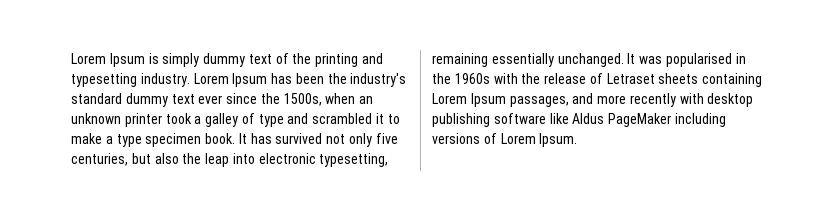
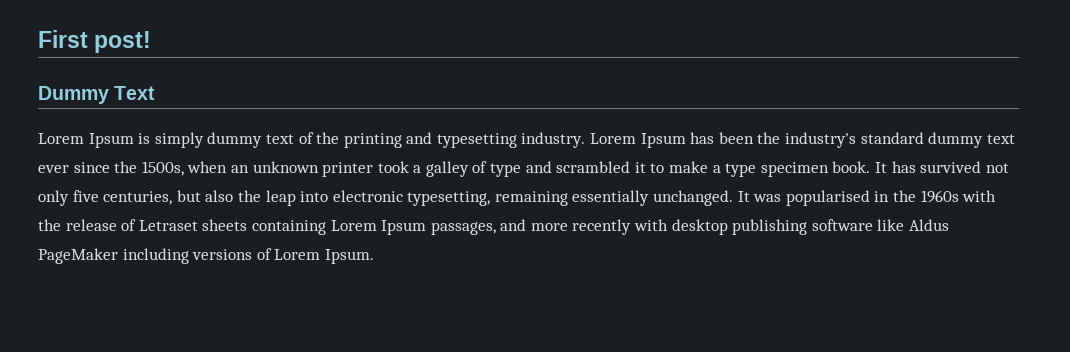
+ First post!
+ Dummy Text

